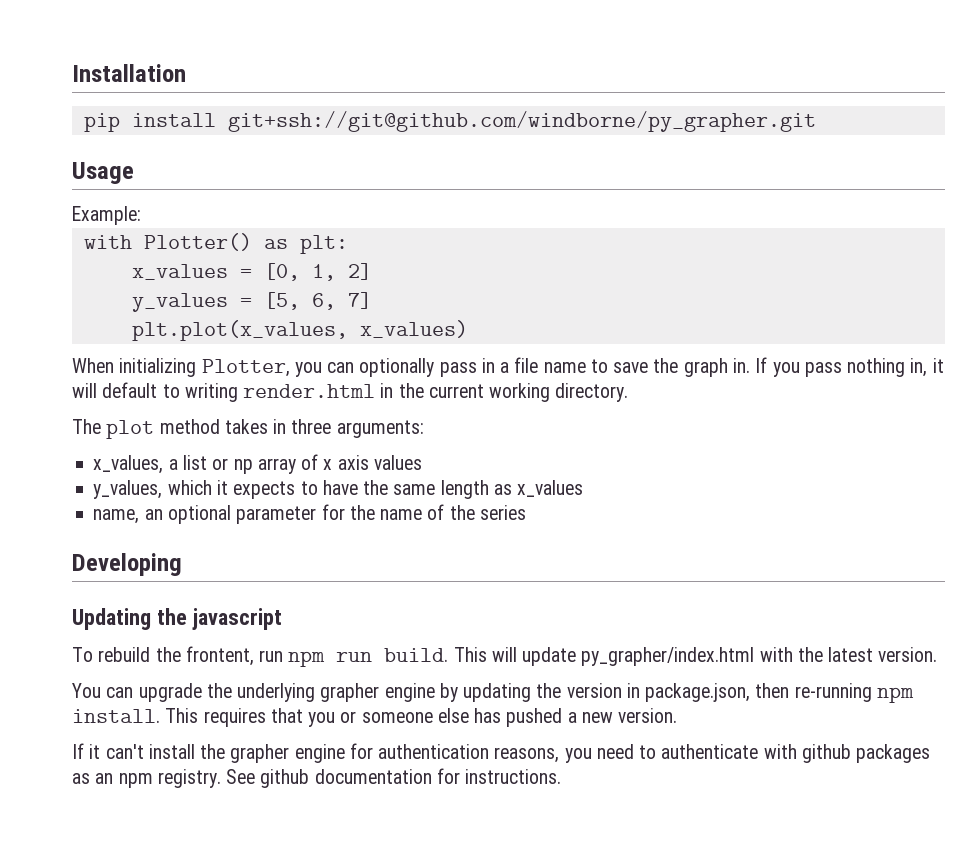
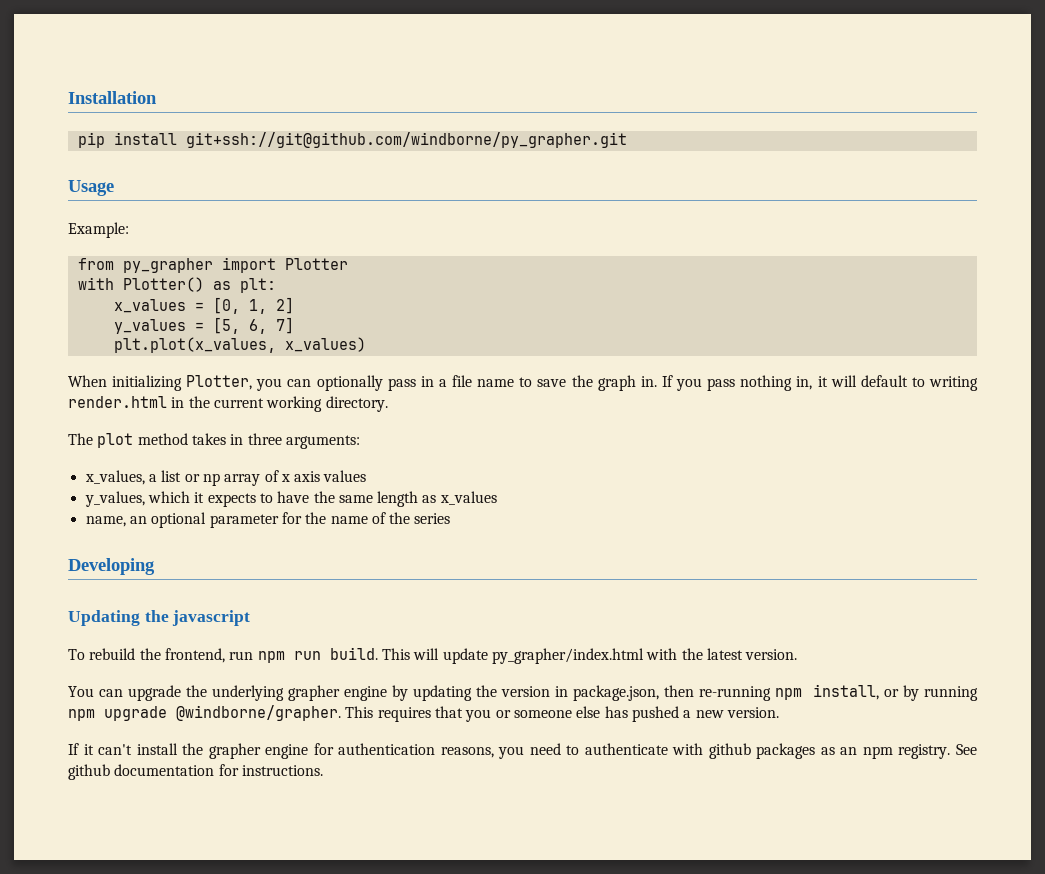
+ from py_grapher import Plotter
- To rebuild the frontent, run npm run build.
+ To rebuild the frontend, run npm run build.
- You can upgrade the underlying grapher engine by updating the version in package.json, then re-running npm install.
+ You can upgrade the underlying grapher engine by updating the version in package.json, then re-running npm install, or by running npm upgrade @windborne/grapher.

